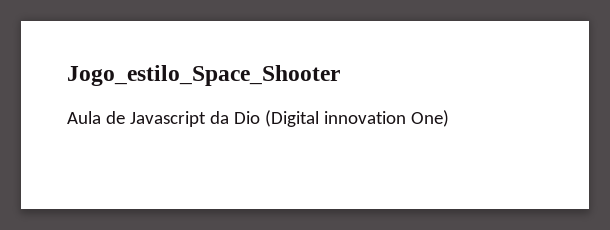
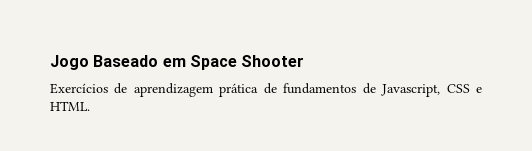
- Jogo_estilo_Space_Shooter
- Aula de Javascript da Dio (Digital innovation One)
+ Jogo Baseado em Space Shooter
+ Exercícios de aprendizagem prática de fundamentos de Javascript, CSS e HTML.

